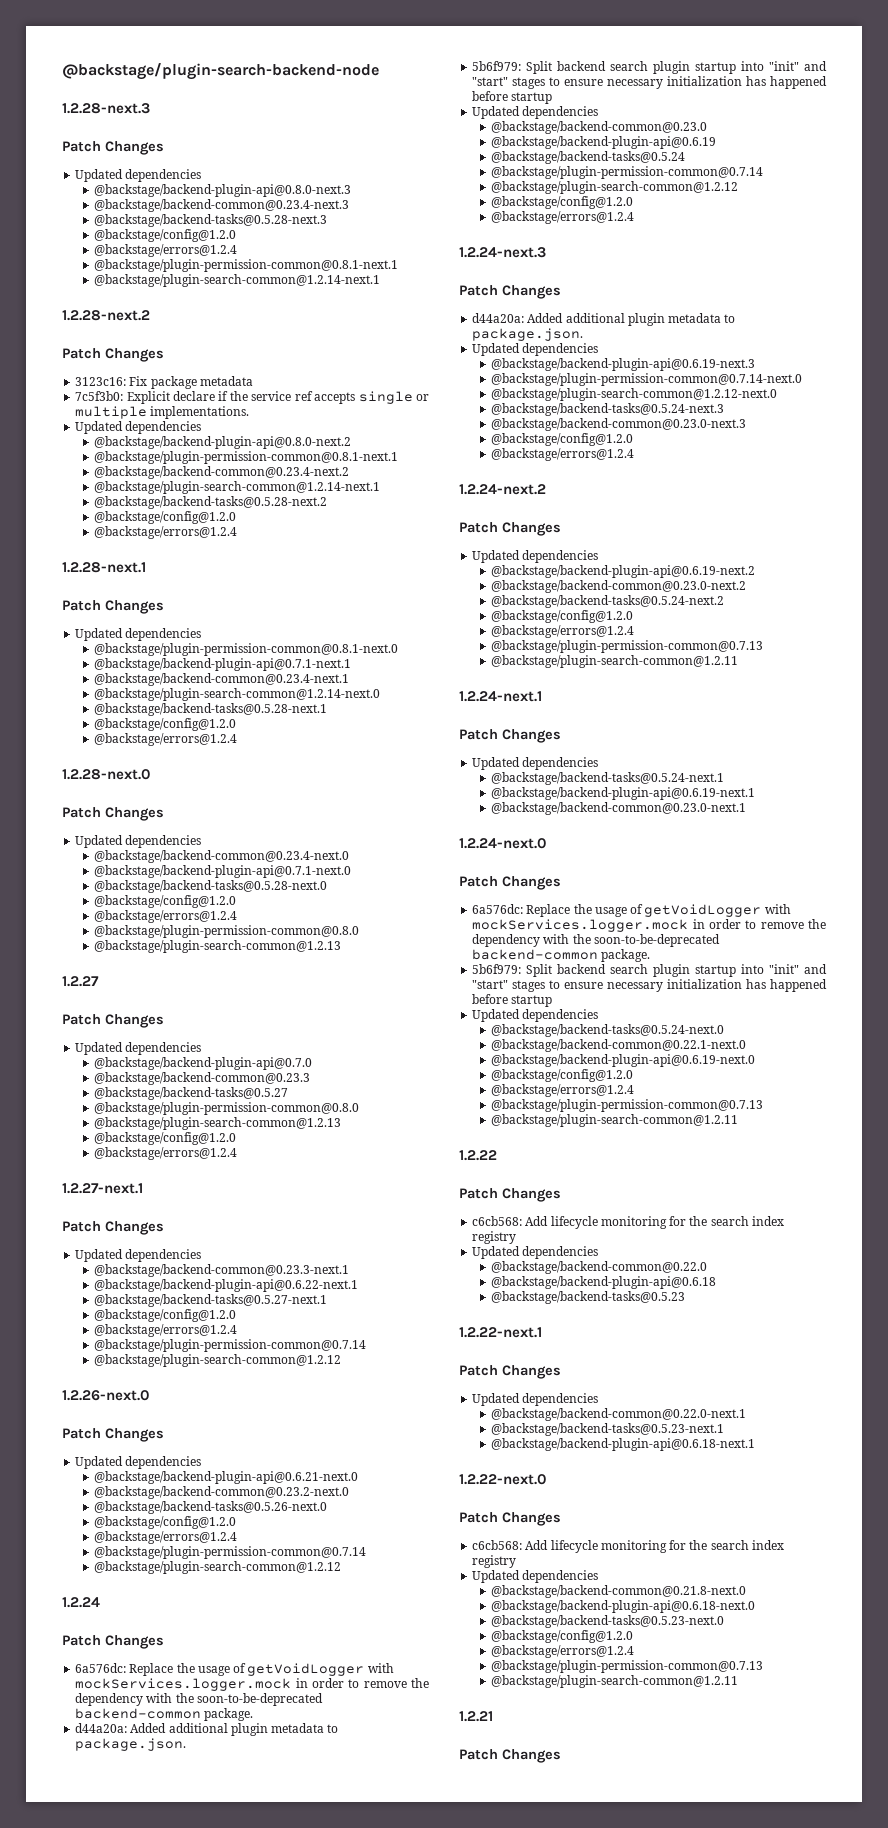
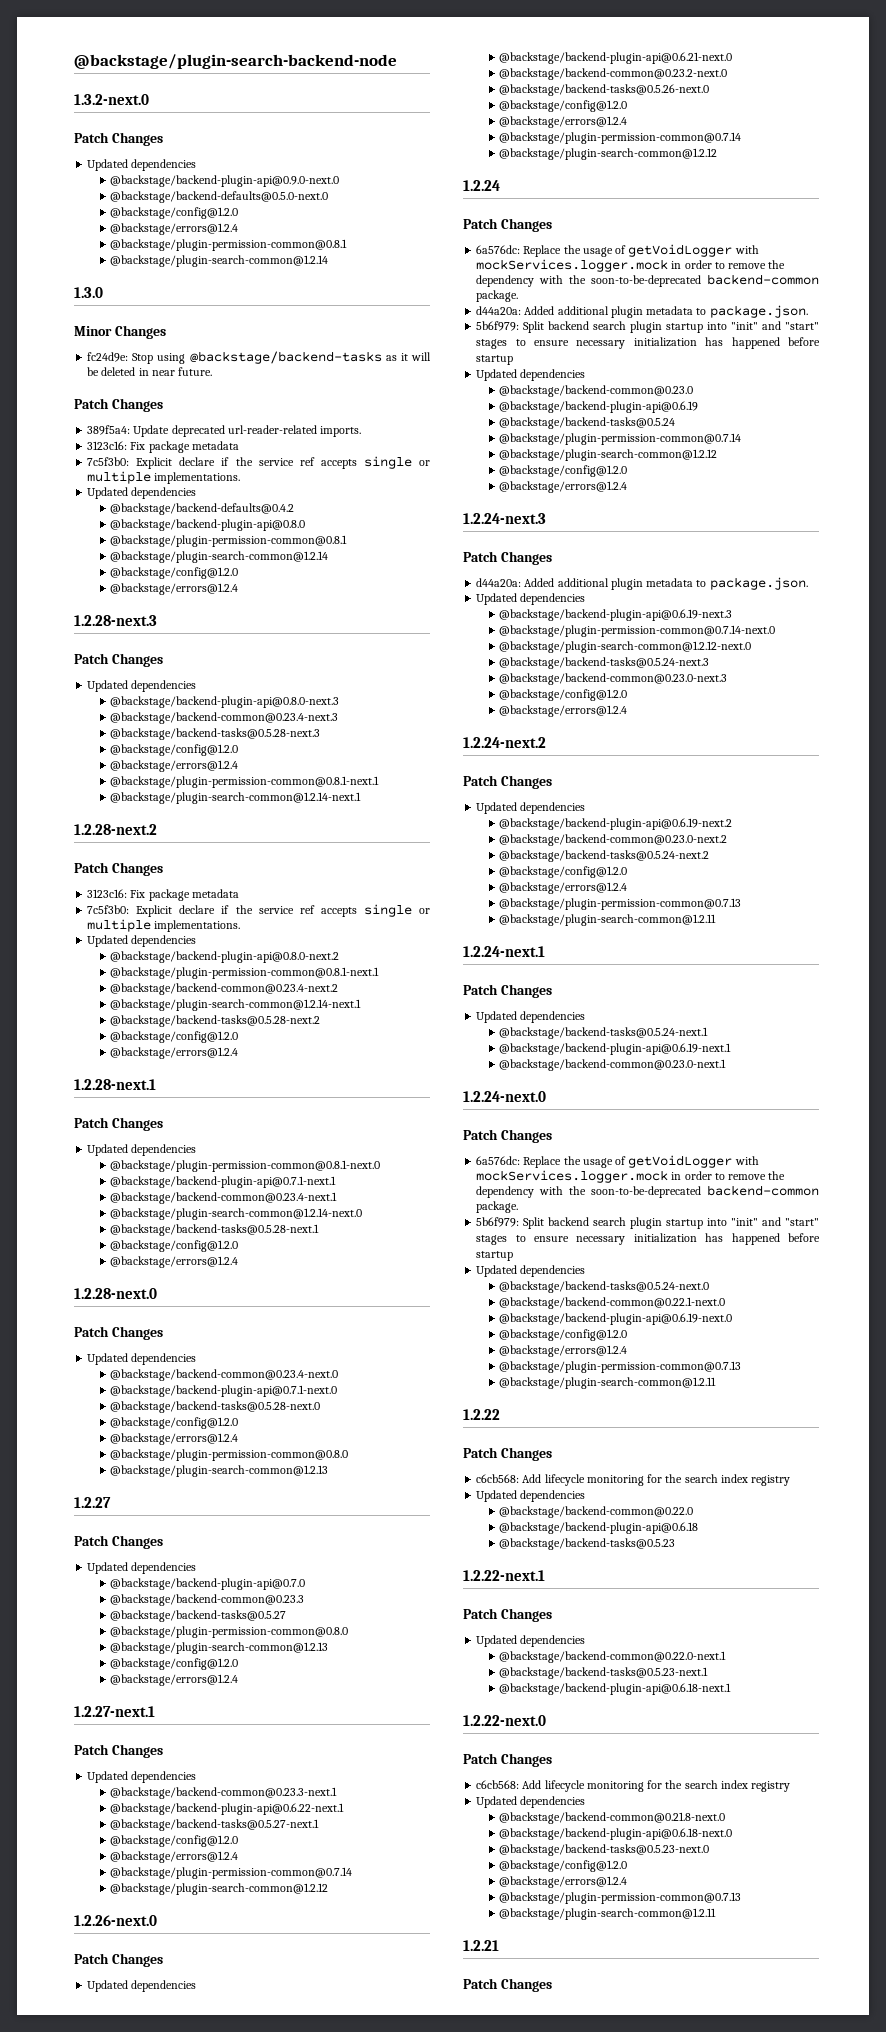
+ 1.3.2-next.0
+ Patch Changes
+ Updated dependencies
+ @backstage/backend-plugin-api@0.9.0-next.0
+ @backstage/backend-defaults@0.5.0-next.0
+ @backstage/config@1.2.0
+ @backstage/errors@1.2.4
+ @backstage/plugin-permission-common@0.8.1
+ @backstage/plugin-search-common@1.2.14
+ 1.3.0
+ Minor Changes
+ fc24d9e: Stop using @backstage/backend-tasks as it will be deleted in near future.
+ Patch Changes
+ 389f5a4: Update deprecated url-reader-related imports.
+ 3123c16: Fix package metadata
+ 7c5f3b0: Explicit declare if the service ref accepts single or multiple implementations.
+ Updated dependencies
+ @backstage/backend-defaults@0.4.2
+ @backstage/backend-plugin-api@0.8.0
+ @backstage/plugin-permission-common@0.8.1
+ @backstage/plugin-search-common@1.2.14
+ @backstage/config@1.2.0
+ @backstage/errors@1.2.4

